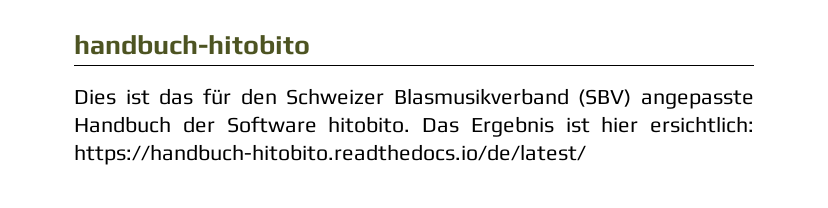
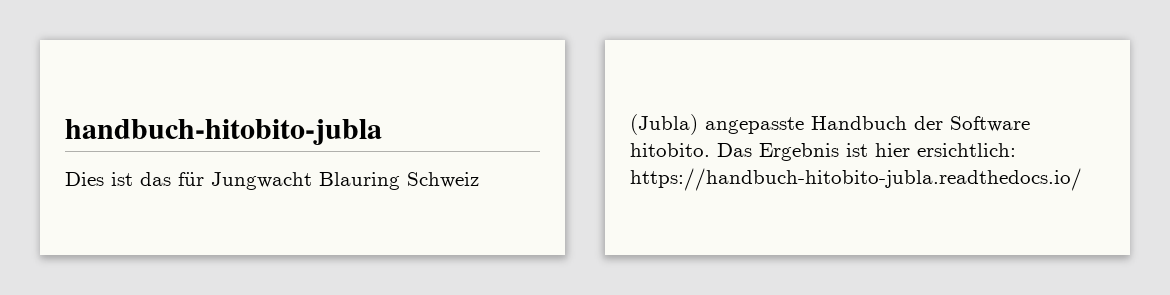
- handbuch-hitobito
+ handbuch-hitobito-jubla
- Dies ist das für den Schweizer Blasmusikverband (SBV) angepasste Handbuch der Software hitobito.
+ Dies ist das für Jungwacht Blauring Schweiz (Jubla) angepasste Handbuch der Software hitobito.
- Das Ergebnis ist hier ersichtlich: https://handbuch-hitobito.readthedocs.io/de/latest/
+ Das Ergebnis ist hier ersichtlich: https://handbuch-hitobito-jubla.readthedocs.io/

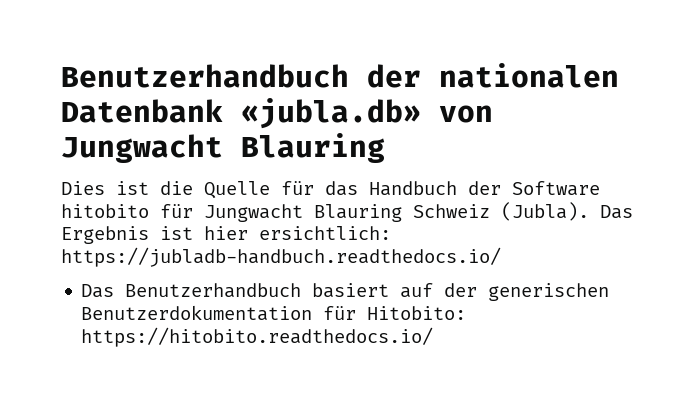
- handbuch-hitobito-jubla
- Dies ist das für Jungwacht Blauring Schweiz (Jubla) angepasste Handbuch der Software hitobito.
+ Benutzerhandbuch der nationalen Datenbank «jubla.db» von Jungwacht Blauring
+ Dies ist die Quelle für das Handbuch der Software hitobito für Jungwacht Blauring Schweiz (Jubla).
- Das Ergebnis ist hier ersichtlich: https://handbuch-hitobito-jubla.readthedocs.io/
+ Das Ergebnis ist hier ersichtlich: https://jubladb-handbuch.readthedocs.io/
+ Das Benutzerhandbuch basiert auf der generischen Benutzerdokumentation für Hitobito: https://hitobito.readthedocs.io/

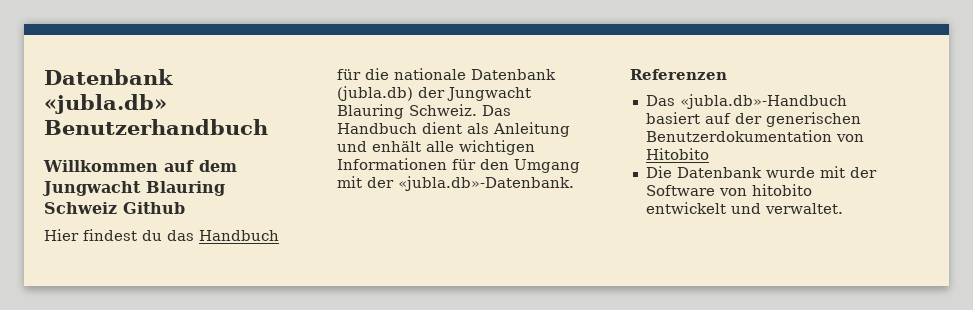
- Benutzerhandbuch der nationalen Datenbank «jubla.db» von Jungwacht Blauring
- Dies ist die Quelle für das Handbuch der Software hitobito für Jungwacht Blauring Schweiz (Jubla). Das Ergebnis ist hier ersichtlich: https://jubladb-handbuch.readthedocs.io/
- Das Benutzerhandbuch basiert auf der generischen Benutzerdokumentation für Hitobito: https://hitobito.readthedocs.io/
+ Datenbank «jubla.db» Benutzerhandbuch
+ Willkommen auf dem Jungwacht Blauring Schweiz Github
+ Hier findest du das Handbuch für die nationale Datenbank (jubla.db) der Jungwacht Blauring Schweiz. Das Handbuch dient als Anleitung und enhält alle wichtigen Informationen für den Umgang mit der «jubla.db»-Datenbank.
+ Referenzen
+ Das «jubla.db»-Handbuch basiert auf der generischen Benutzerdokumentation von Hitobito
+ Die Datenbank wurde mit der Software von hitobito entwickelt und verwaltet.

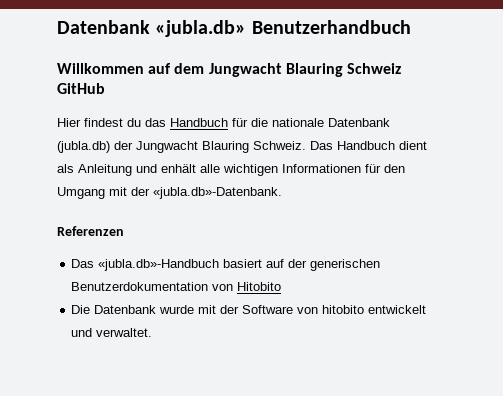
- Willkommen auf dem Jungwacht Blauring Schweiz Github
+ Willkommen auf dem Jungwacht Blauring Schweiz GitHub

